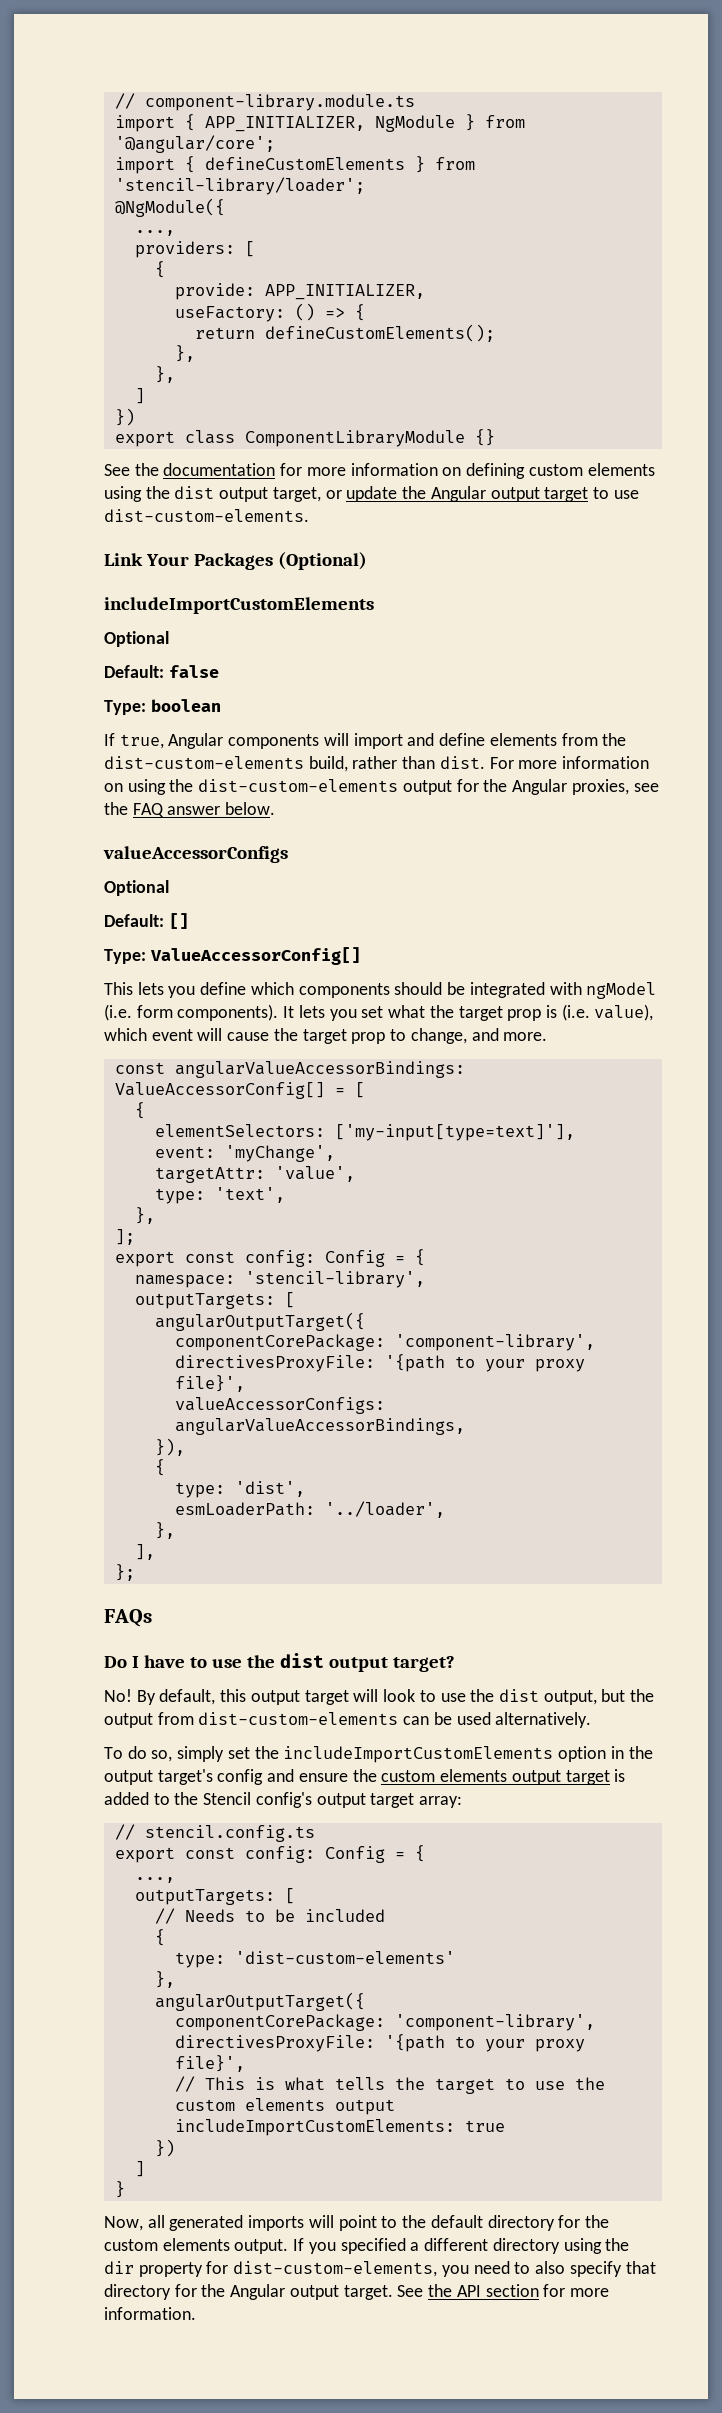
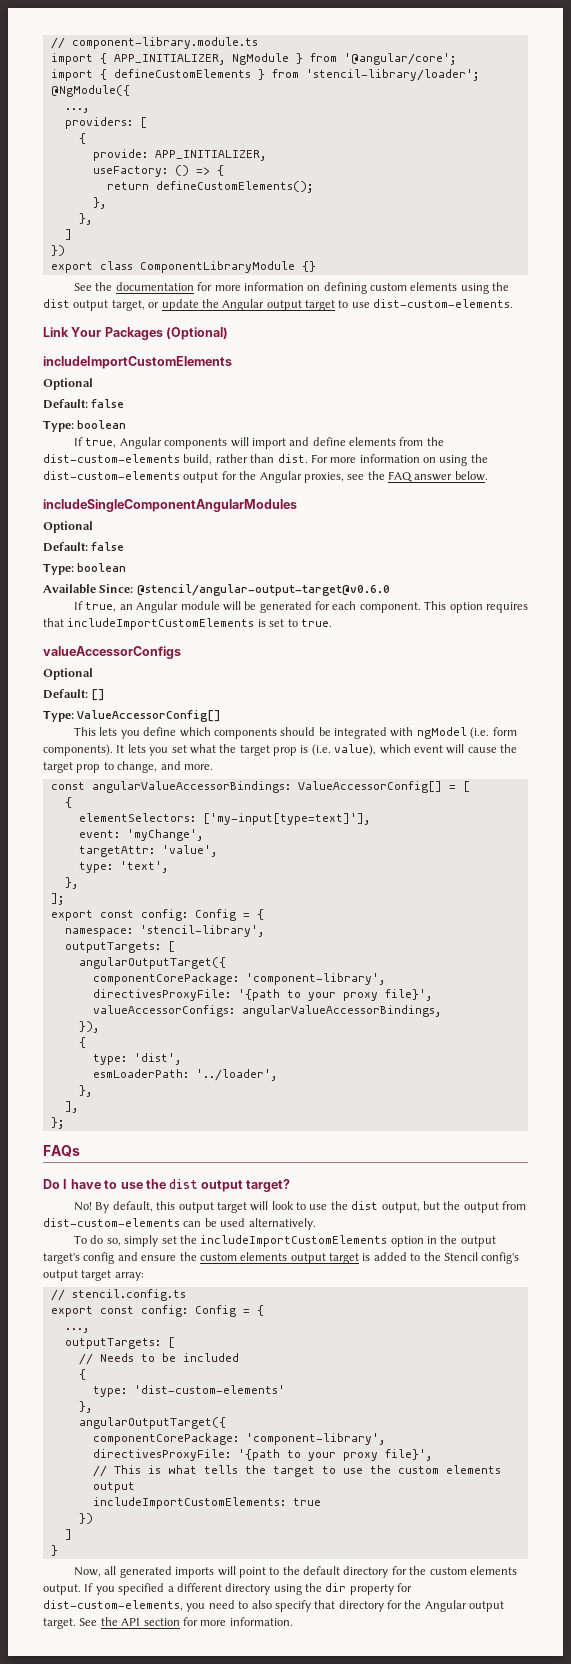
+ includeSingleComponentAngularModules
+ Optional
+ Default: false
+ Type: boolean
+ Available Since: @stencil/angular-output-target@v0.6.0
+ If true, an Angular module will be generated for each component. This option requires that includeImportCustomElements is set to true.

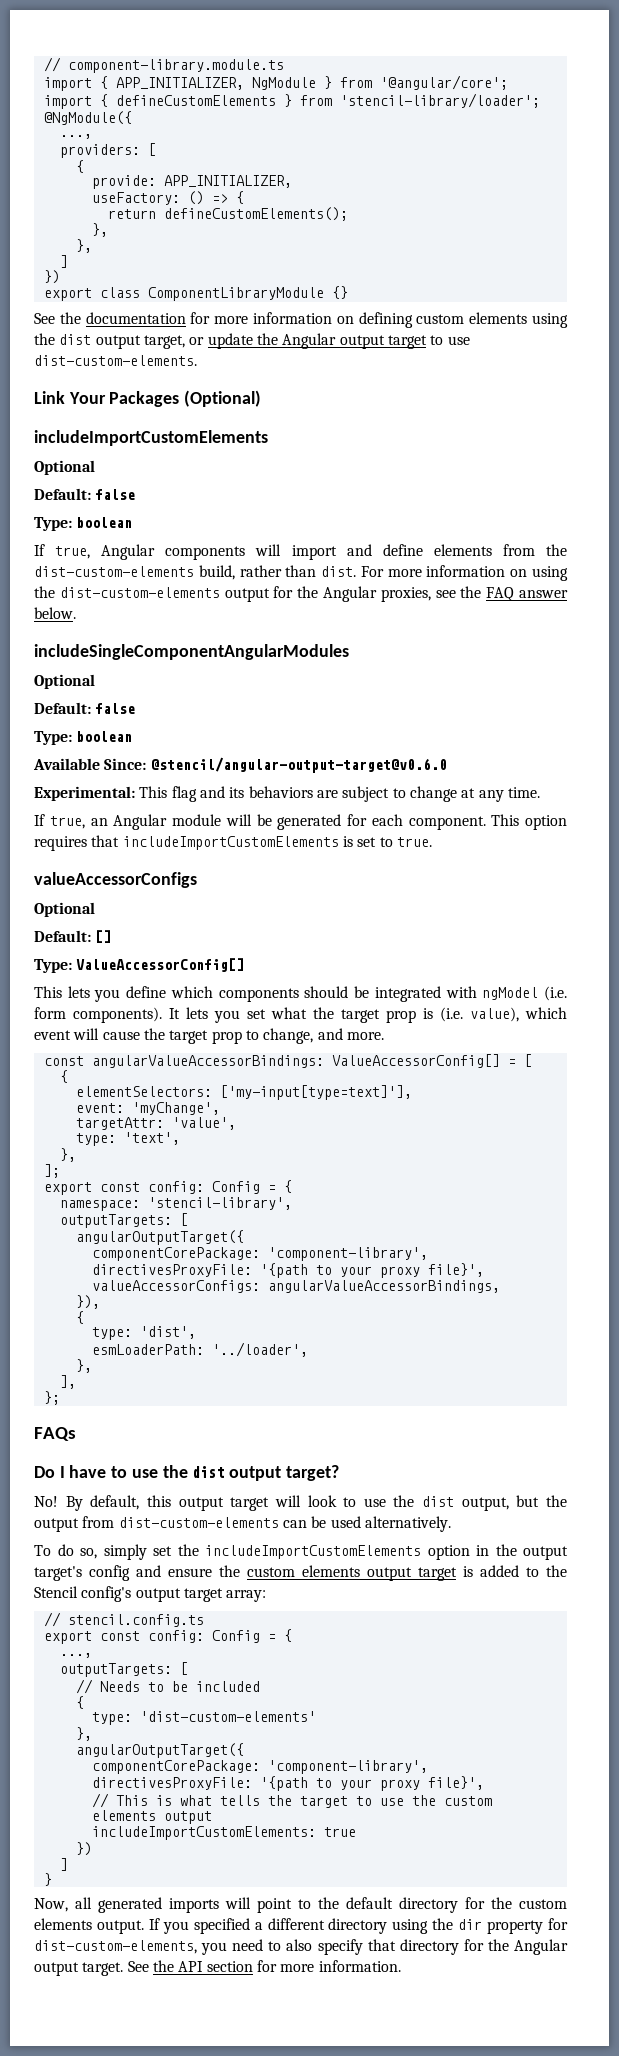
+ Experimental: This flag and its behaviors are subject to change at any time.

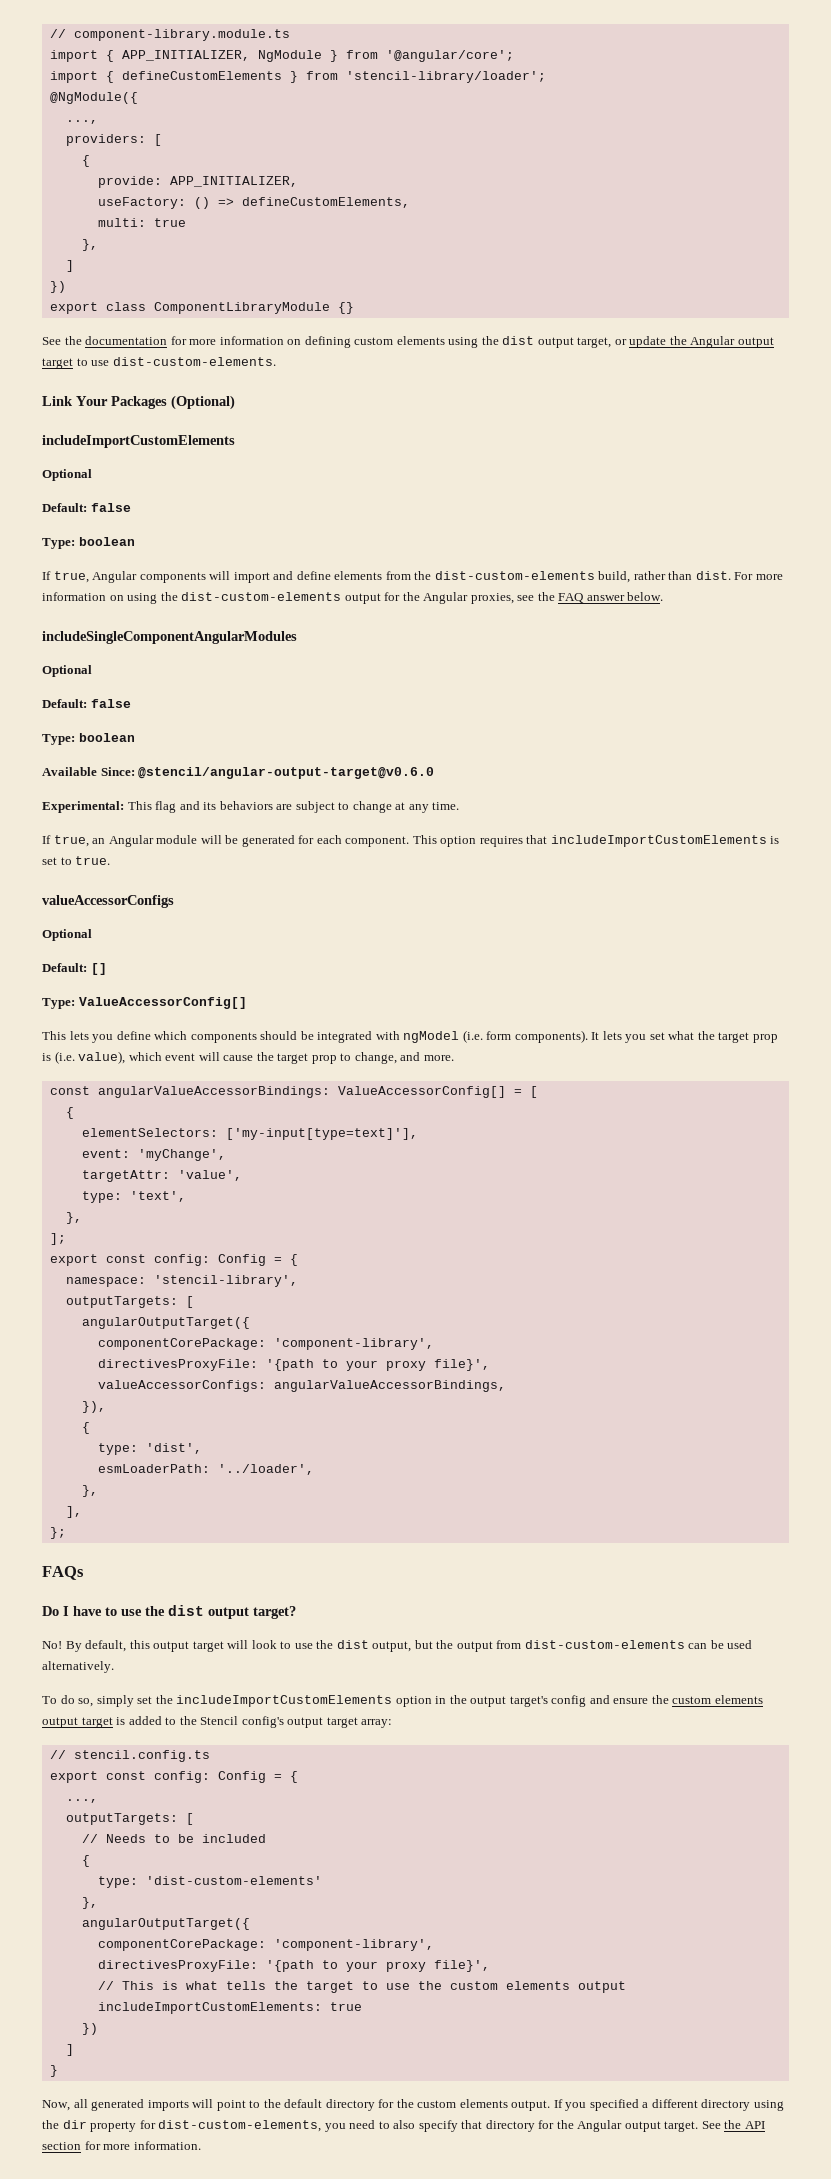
- useFactory: () => {
- return defineCustomElements();
- },
+ useFactory: () => defineCustomElements,
+ multi: true

